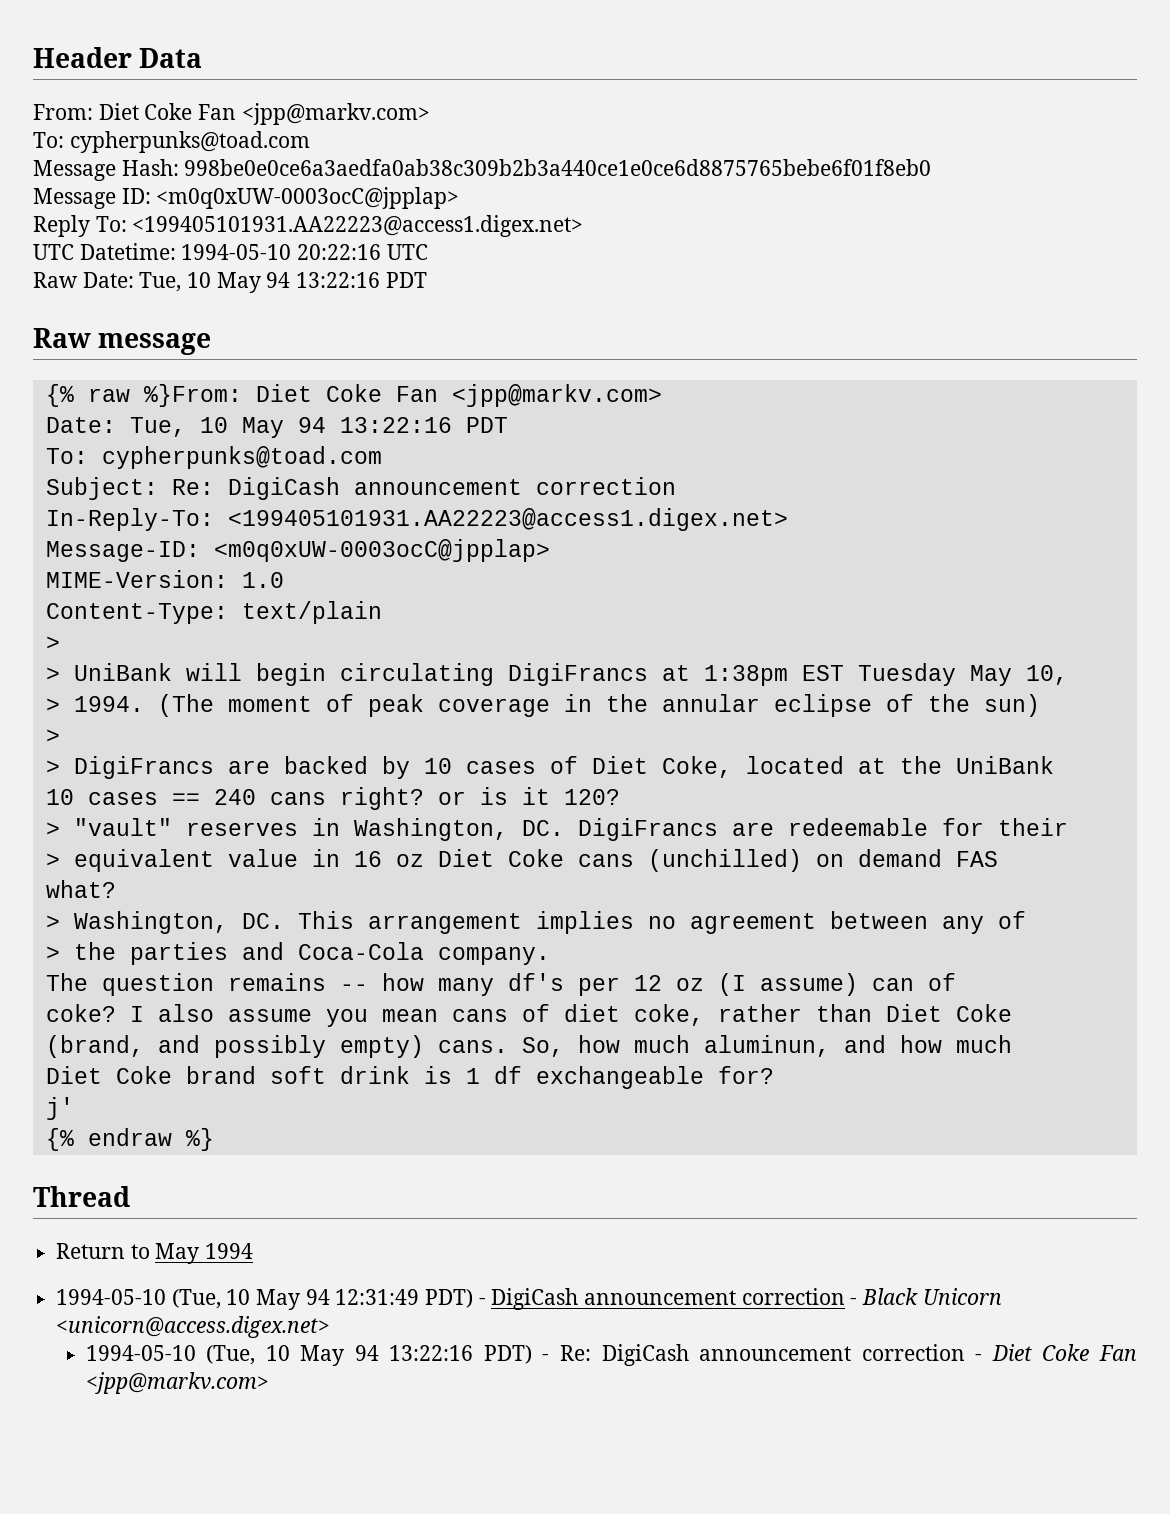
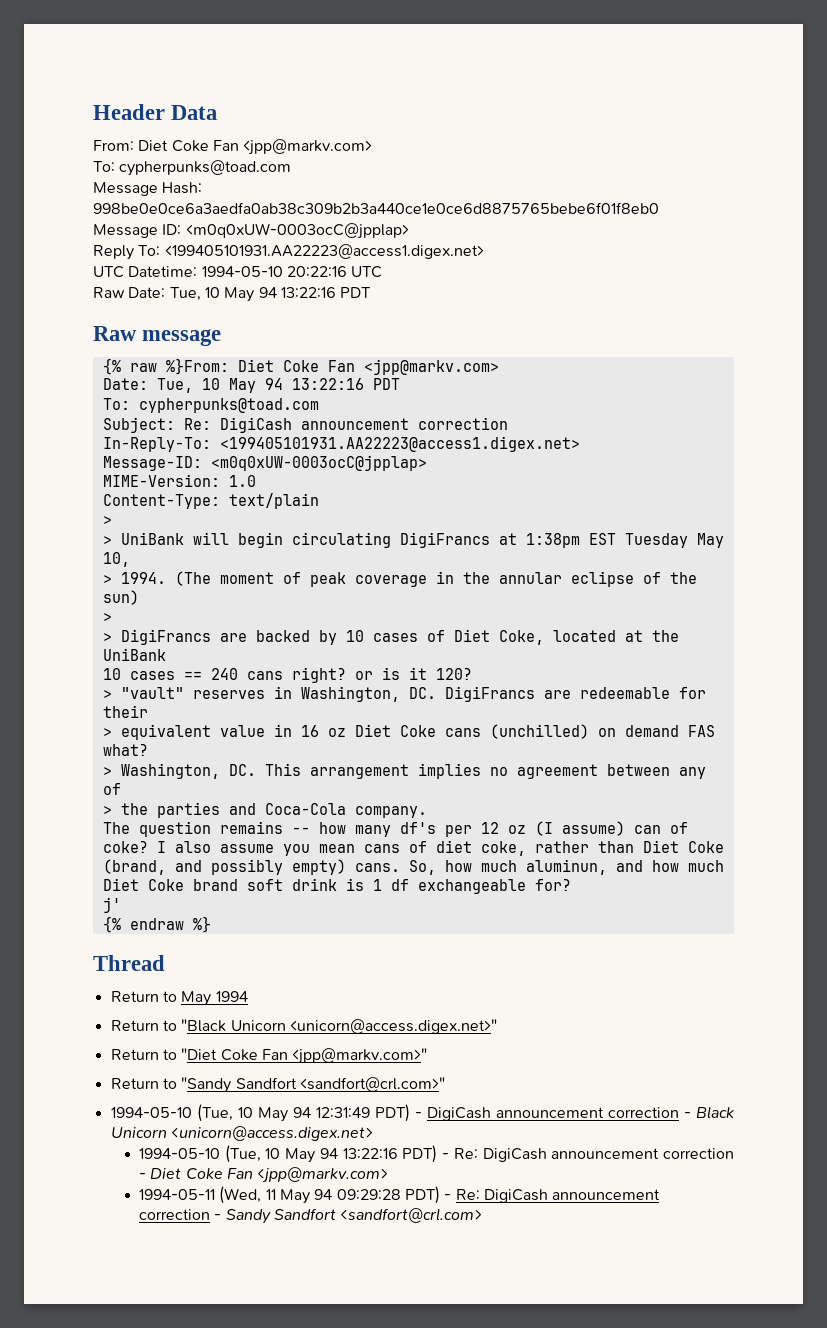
+ Return to "Black Unicorn <unicorn@access.digex.net>"
+ Return to "Diet Coke Fan <jpp@markv.com>"
+ Return to "Sandy Sandfort <sandfort@crl.com>"
+ 1994-05-11 (Wed, 11 May 94 09:29:28 PDT) - Re: DigiCash announcement correction - Sandy Sandfort <sandfort@crl.com>

